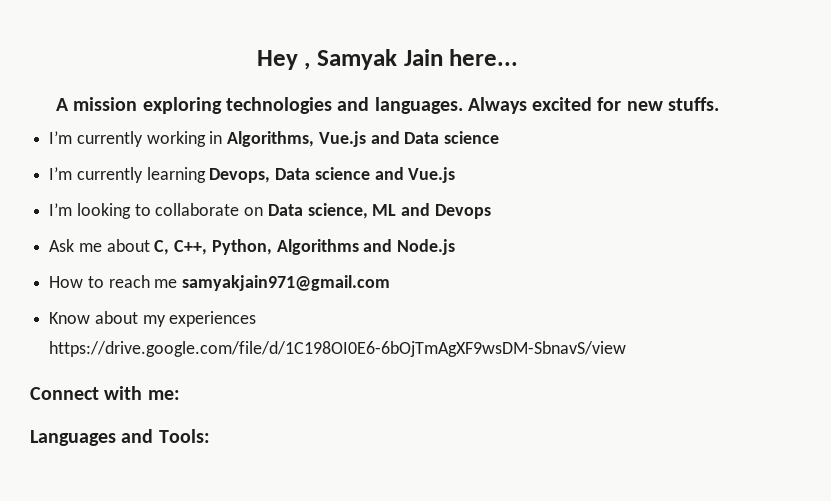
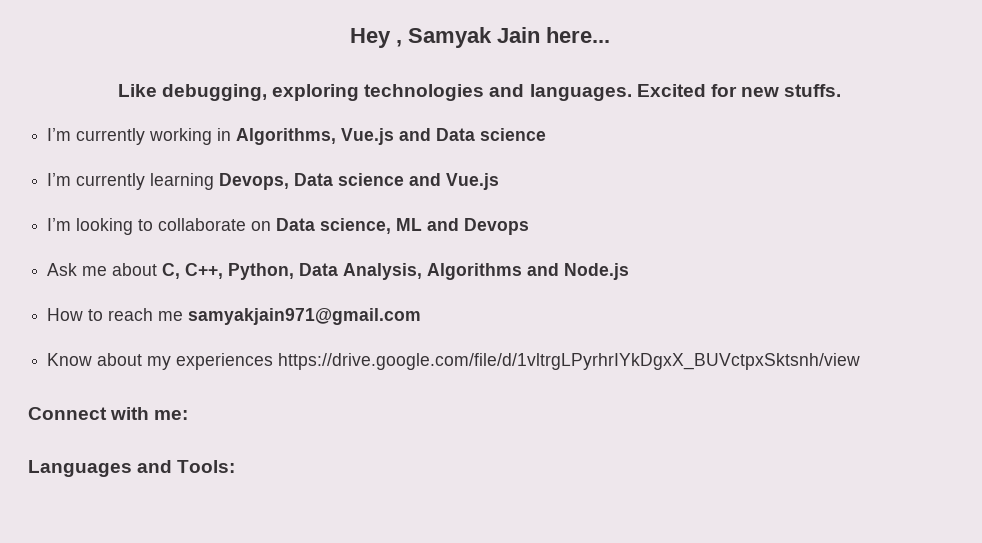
- A mission exploring technologies and languages.
+ Like debugging, exploring technologies and languages.
- Always excited for new stuffs.
+ Excited for new stuffs.
- Ask me about C, C++, Python, Algorithms and Node.js
+ Ask me about C, C++, Python, Data Analysis, Algorithms and Node.js
- Know about my experiences https://drive.google.com/file/d/1C198OI0E6-6bOjTmAgXF9wsDM-SbnavS/view
+ Know about my experiences https://drive.google.com/file/d/1vltrgLPyrhrIYkDgxX_BUVctpxSktsnh/view

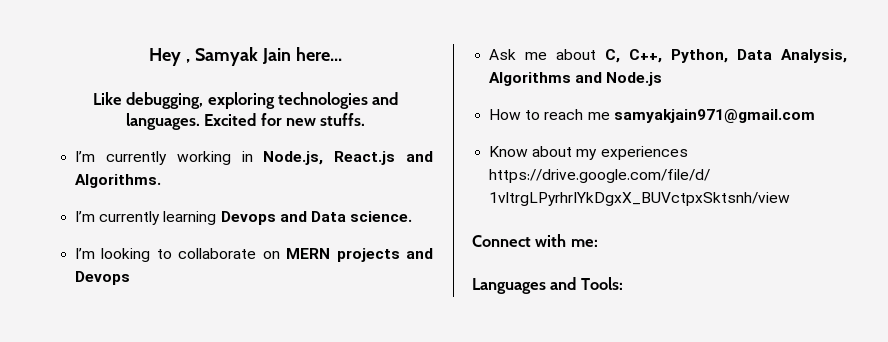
- I’m currently working in Algorithms, Vue.js and Data science
- I’m currently learning Devops, Data science and Vue.js
+ I’m currently working in Node.js, React.js and Algorithms.
+ I’m currently learning Devops and Data science.
- I’m looking to collaborate on Data science, ML and Devops
+ I’m looking to collaborate on MERN projects and Devops

